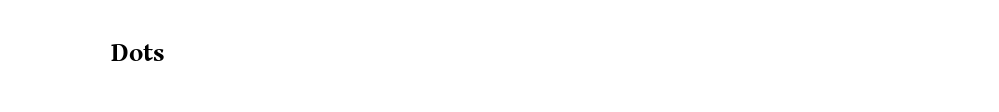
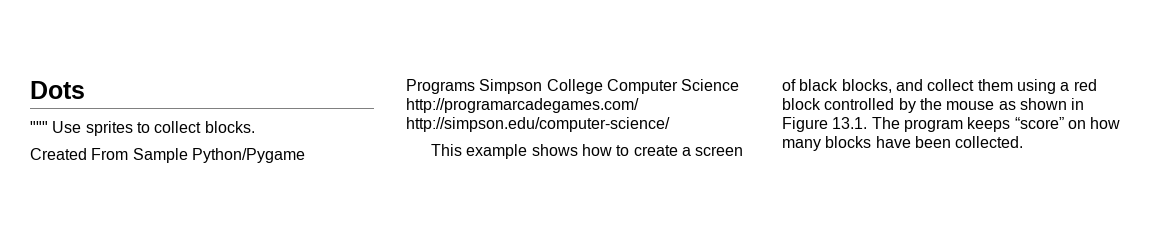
+ """ Use sprites to collect blocks.
+ Created From Sample Python/Pygame Programs Simpson College Computer Science http://programarcadegames.com/ http://simpson.edu/computer-science/
+ This example shows how to create a screen of black blocks, and collect them using a red block controlled by the mouse as shown in Figure 13.1. The program keeps “score” on how many blocks have been collected.

